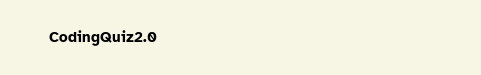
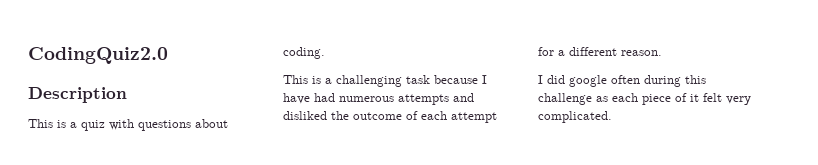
+ Description
+ This is a quiz with questions about coding.
+ This is a challenging task because I have had numerous attempts and disliked the outcome of each attempt for a different reason.
+ I did google often during this challenge as each piece of it felt very complicated.

